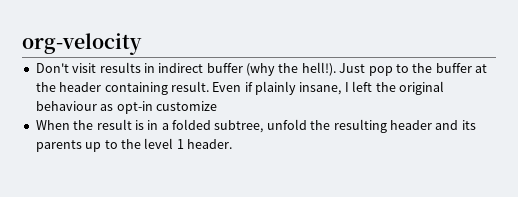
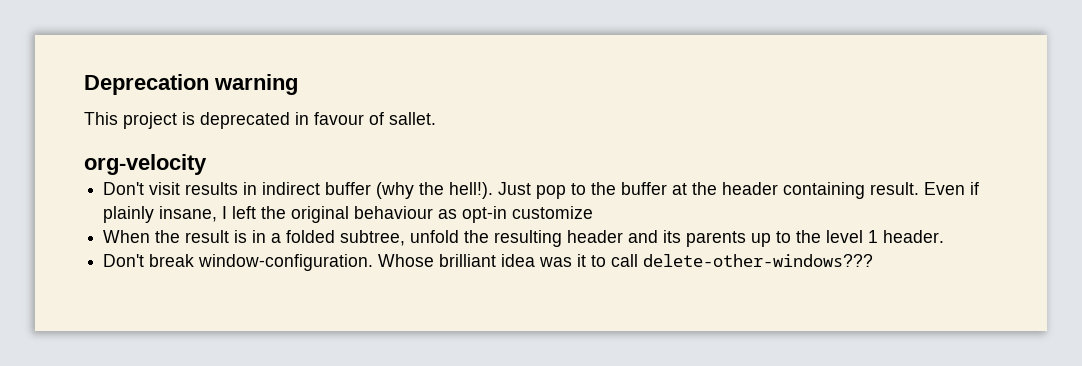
+ Deprecation warning
+ This project is deprecated in favour of sallet.
+ Don't break window-configuration. Whose brilliant idea was it to call delete-other-windows???

